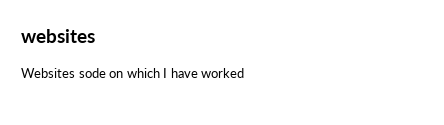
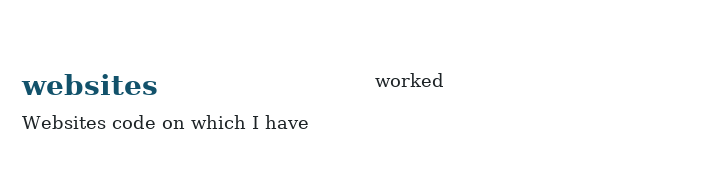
- Websites sode on which I have worked
+ Websites code on which I have worked

